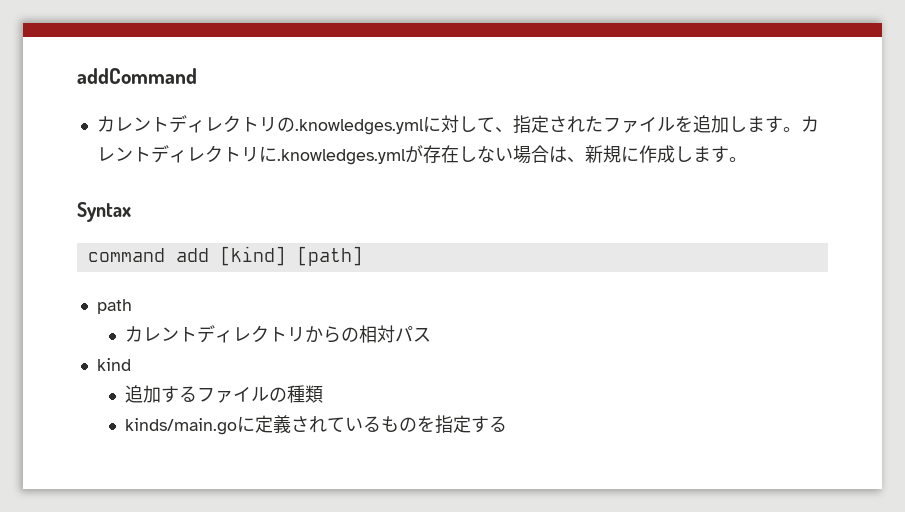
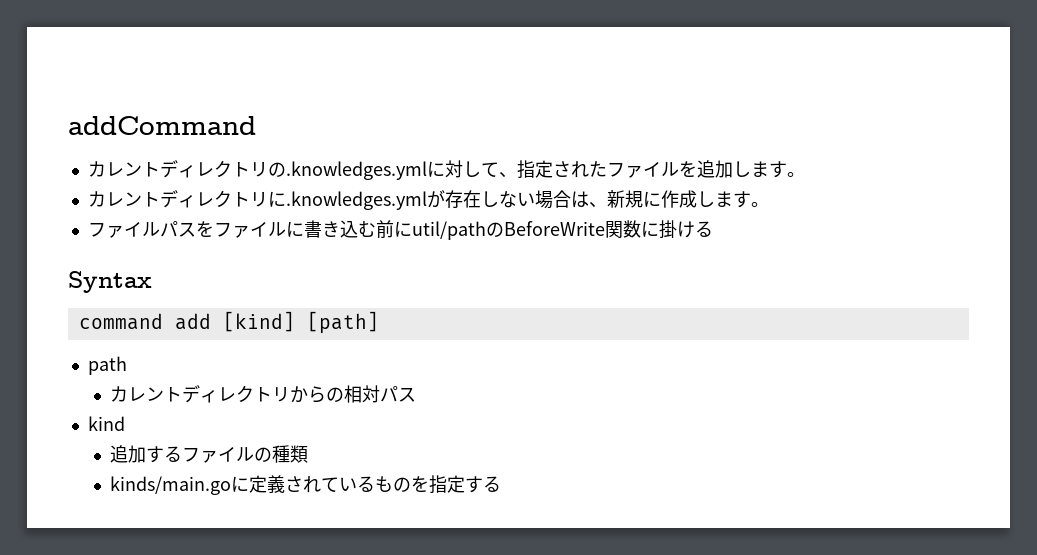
- カレントディレクトリの.knowledges.ymlに対して、指定されたファイルを追加します。カレントディレクトリに.knowledges.ymlが存在しない場合は、新規に作成します。
+ カレントディレクトリの.knowledges.ymlに対して、指定されたファイルを追加します。
+ カレントディレクトリに.knowledges.ymlが存在しない場合は、新規に作成します。
+ ファイルパスをファイルに書き込む前にutil/pathのBeforeWrite関数に掛ける

